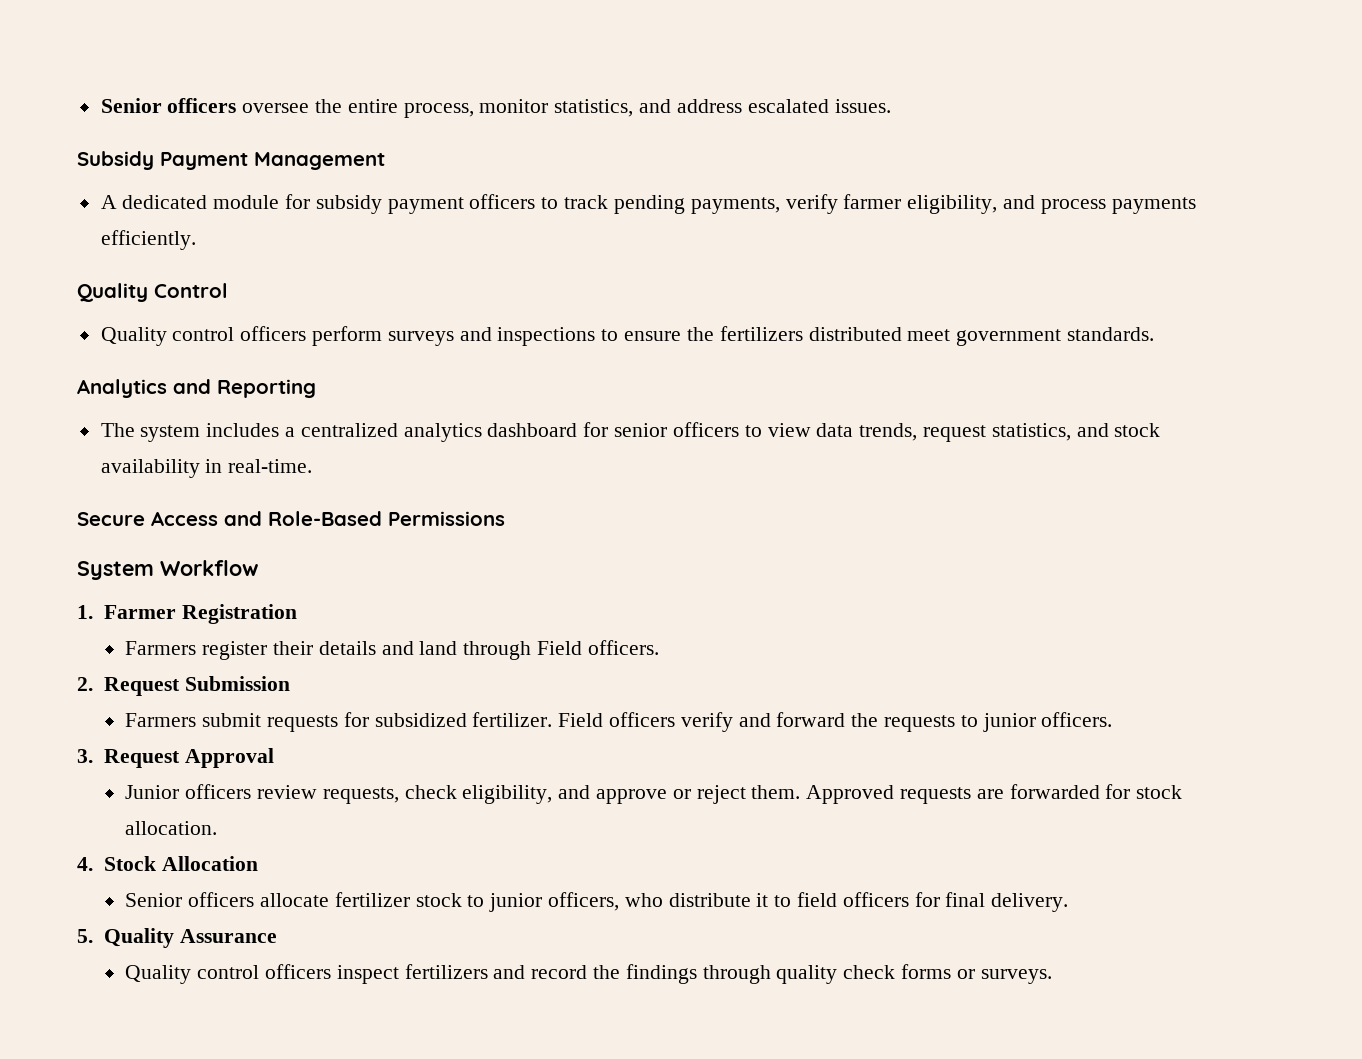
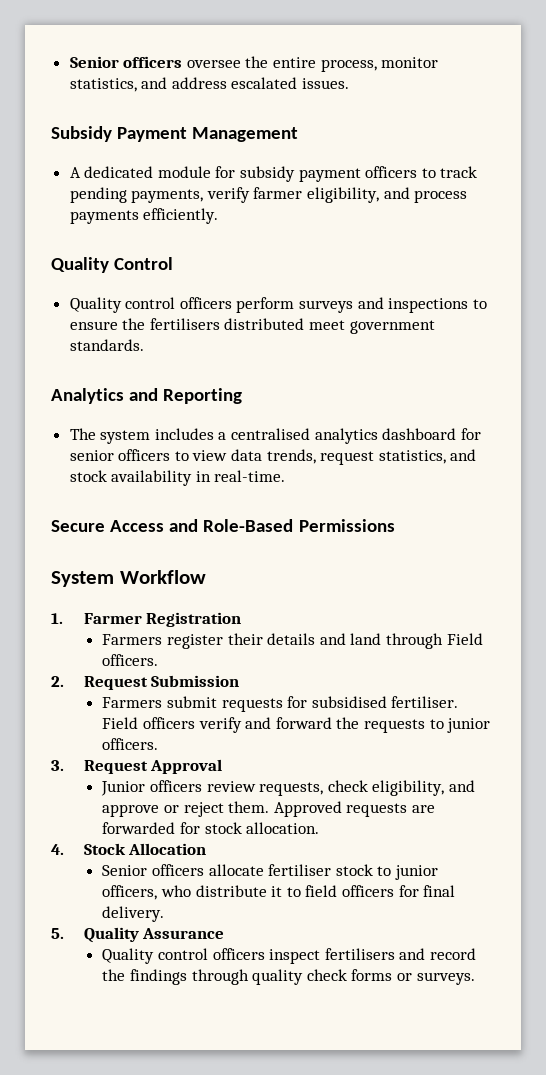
- Quality control officers perform surveys and inspections to ensure the fertilizers distributed meet government standards.
+ Quality control officers perform surveys and inspections to ensure the fertilisers distributed meet government standards.
- The system includes a centralized analytics dashboard for senior officers to view data trends, request statistics, and stock availability in real-time.
+ The system includes a centralised analytics dashboard for senior officers to view data trends, request statistics, and stock availability in real-time.
- Farmers submit requests for subsidized fertilizer.
+ Farmers submit requests for subsidised fertiliser.
- Senior officers allocate fertilizer stock to junior officers, who distribute it to field officers for final delivery.
+ Senior officers allocate fertiliser stock to junior officers, who distribute it to field officers for final delivery.
- Quality control officers inspect fertilizers and record the findings through quality check forms or surveys.
+ Quality control officers inspect fertilisers and record the findings through quality check forms or surveys.

